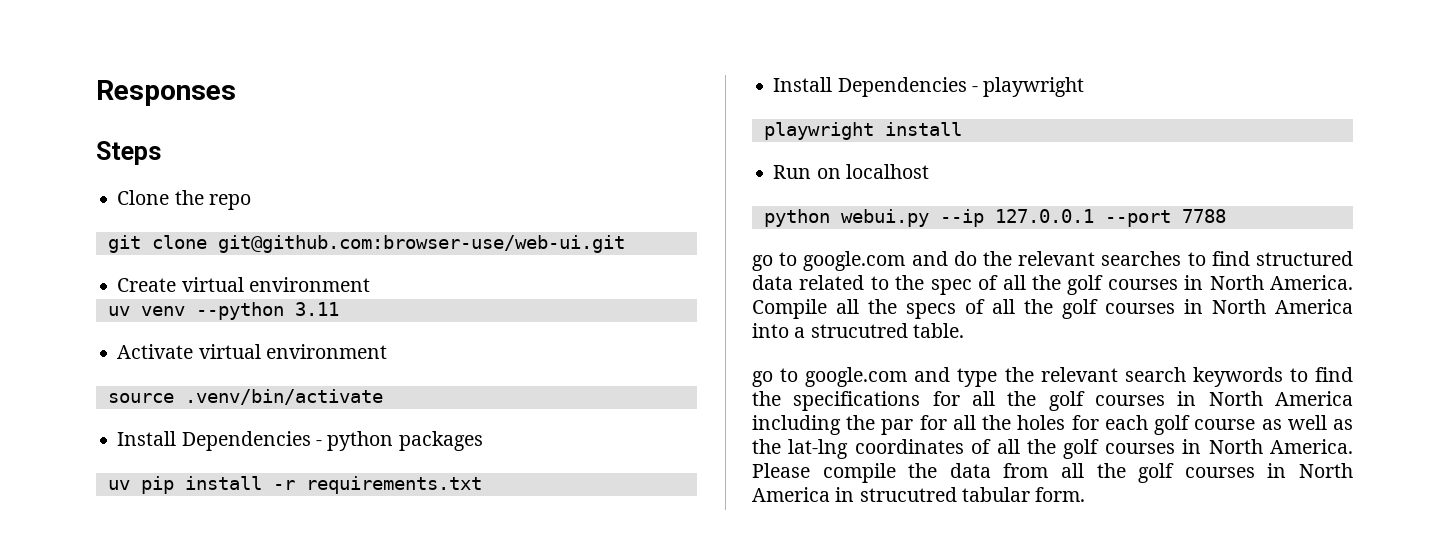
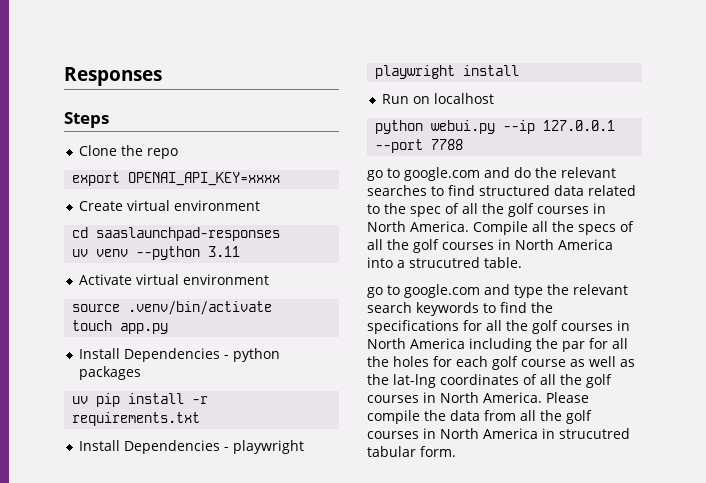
- git clone git@github.com:browser-use/web-ui.git
+ export OPENAI_API_KEY=xxxx
+ cd saaslaunchpad-responses
+ touch app.py

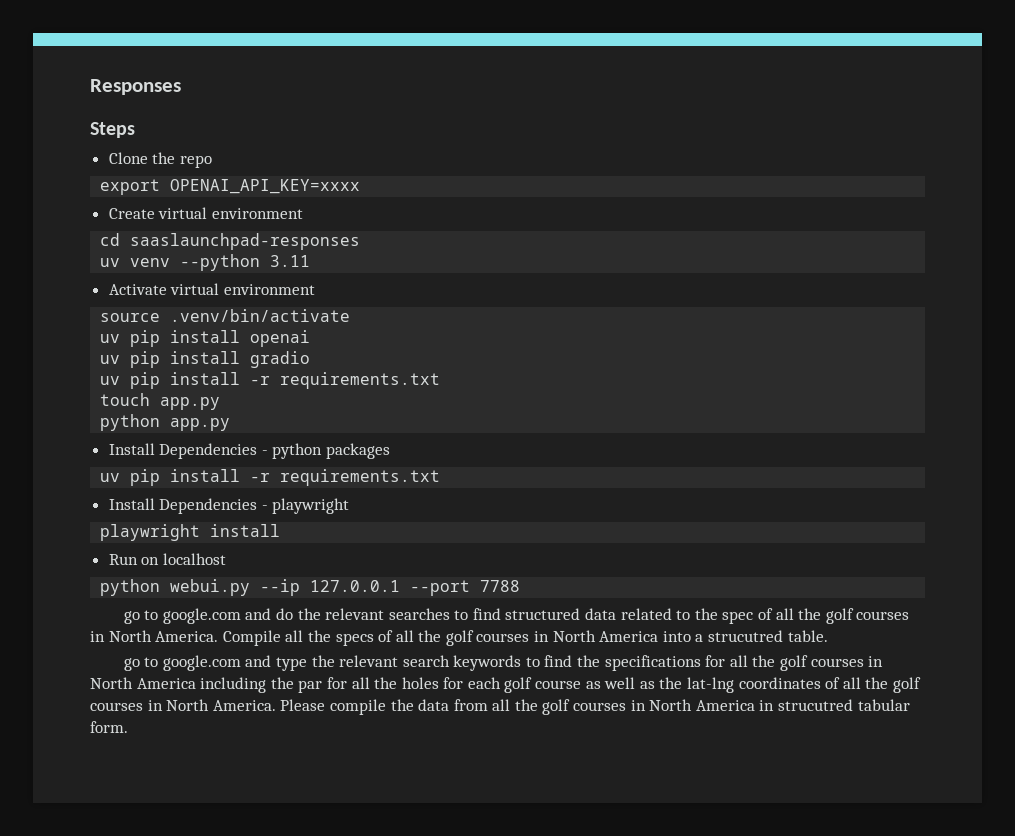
+ uv pip install openai
+ uv pip install gradio
+ uv pip install -r requirements.txt
+ python app.py

